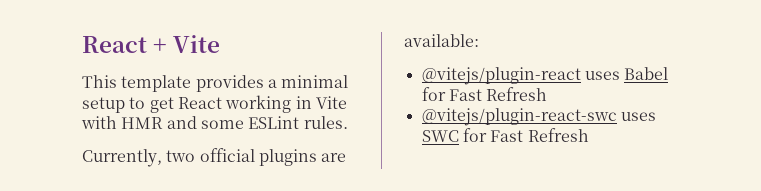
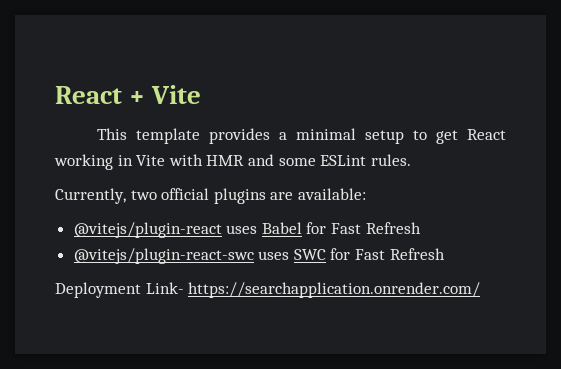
+ Deployment Link- https://searchapplication.onrender.com/

